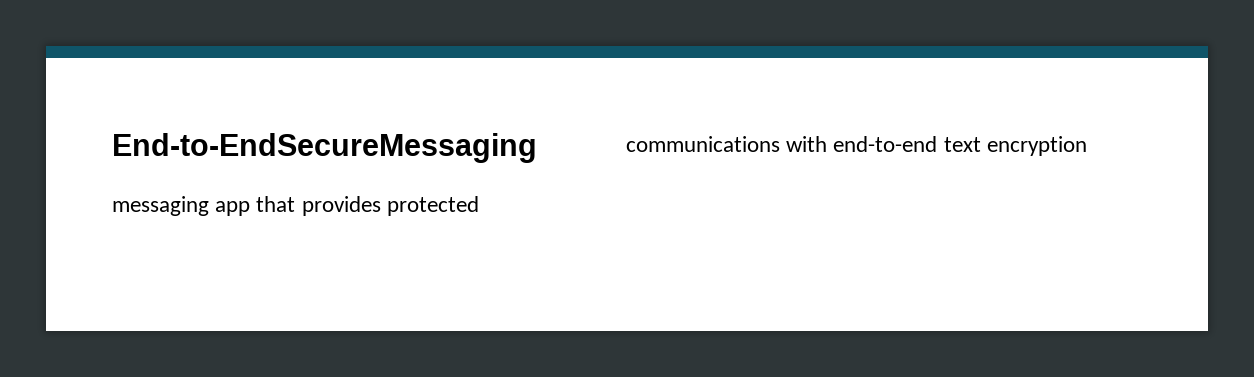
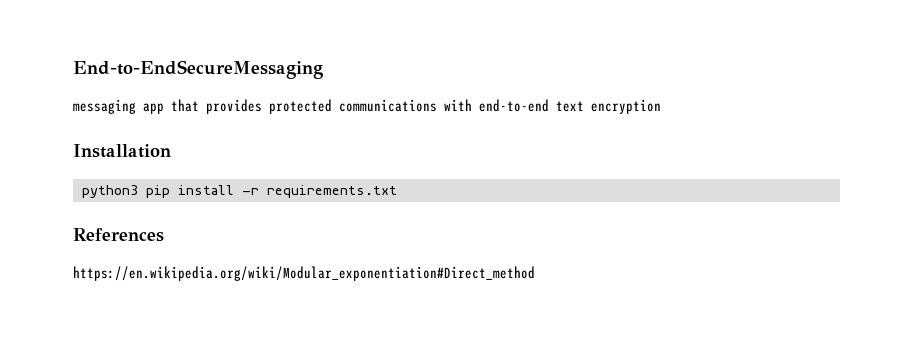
+ Installation
+ python3 pip install -r requirements.txt
+ References
+ https://en.wikipedia.org/wiki/Modular_exponentiation#Direct_method

